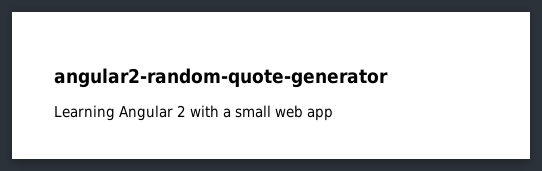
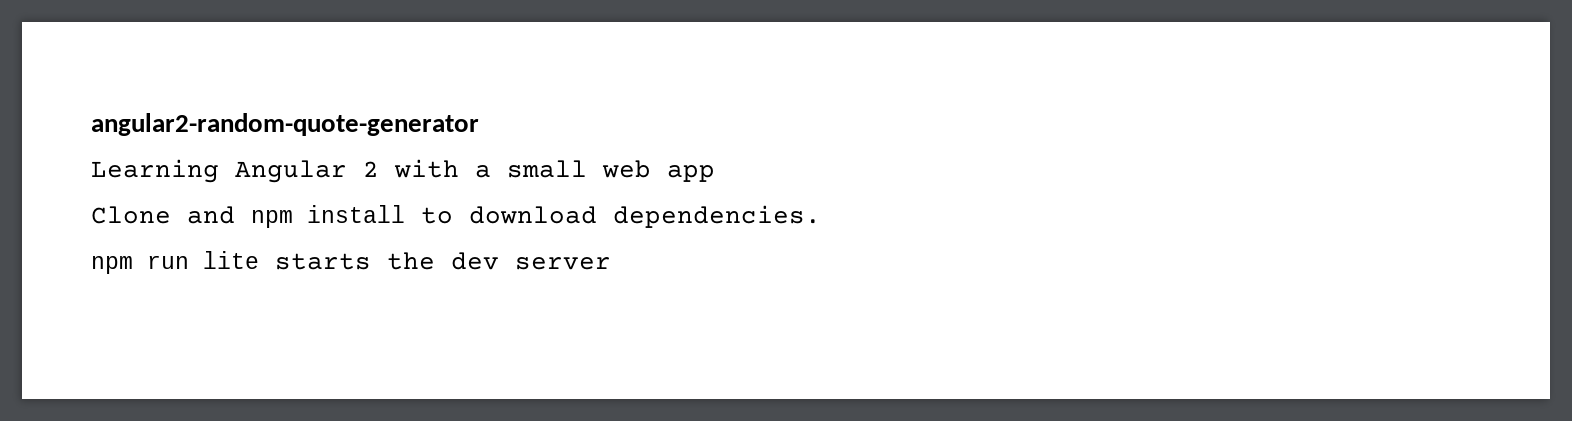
+ Clone and npm install to download dependencies.
+ npm run lite starts the dev server

